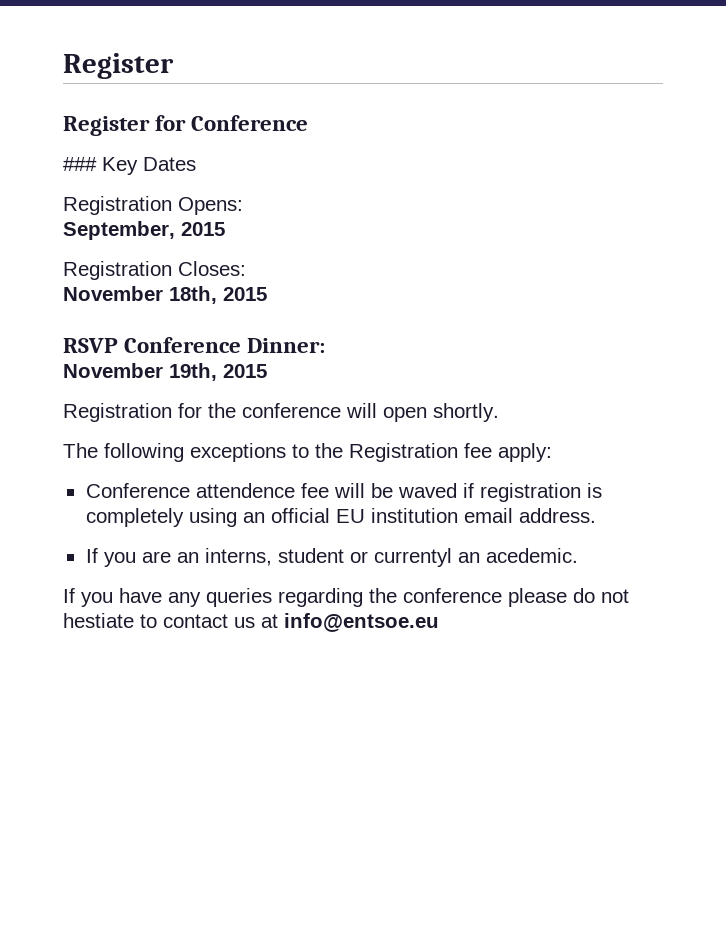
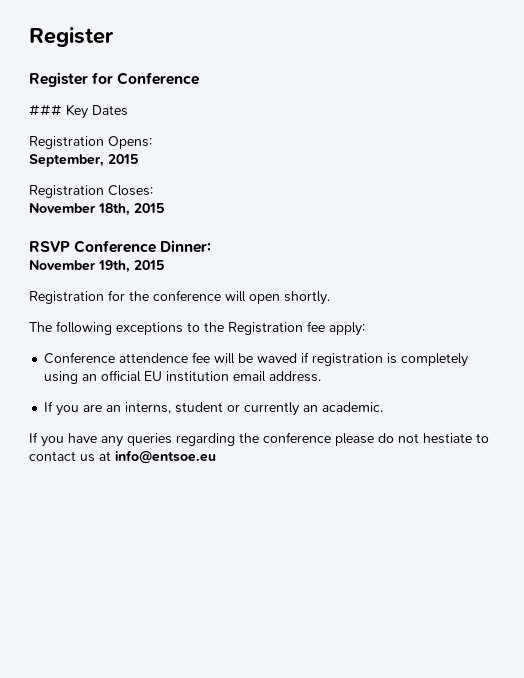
- If you are an interns, student or currentyl an acedemic.
+ If you are an interns, student or currently an academic.

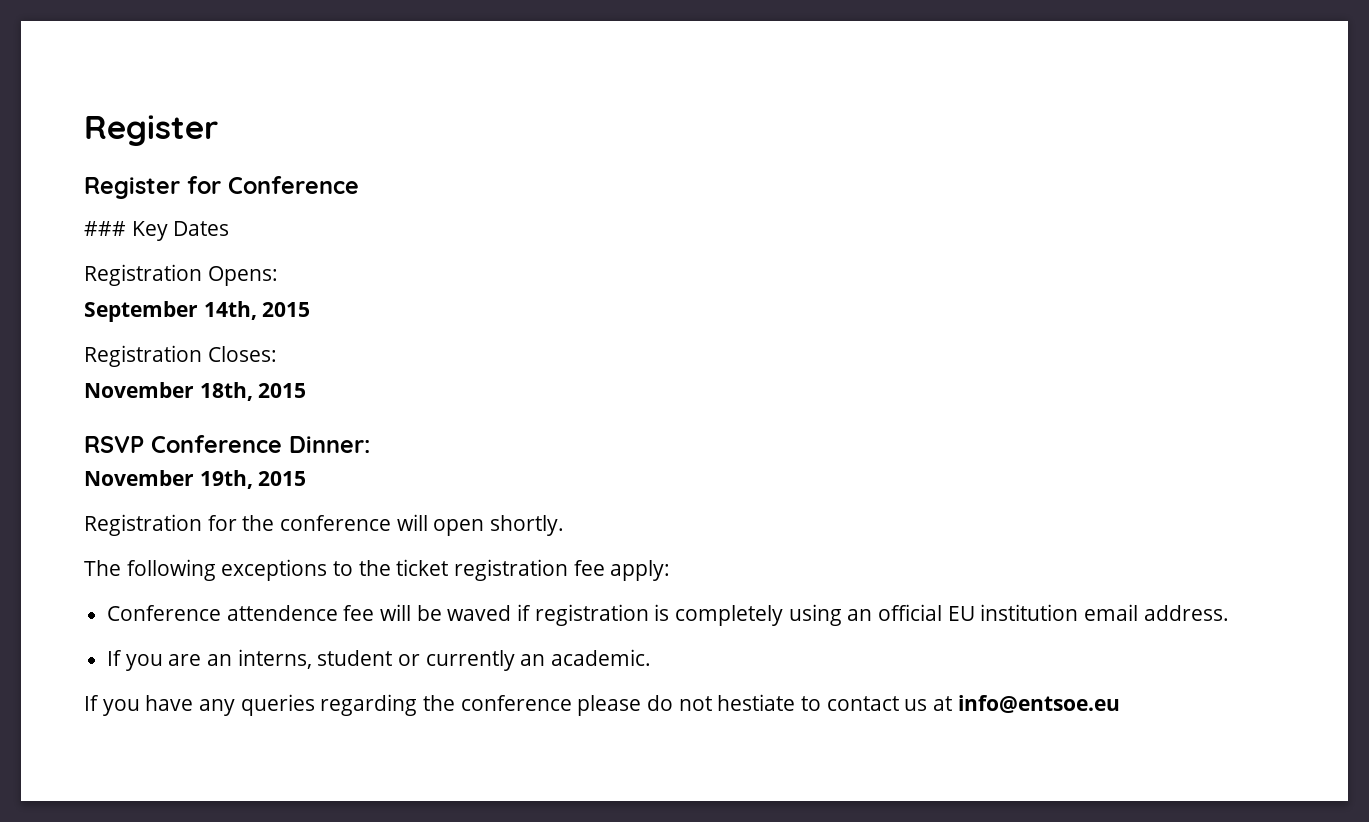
- September, 2015
+ September 14th, 2015
- The following exceptions to the Registration fee apply:
+ The following exceptions to the ticket registration fee apply:

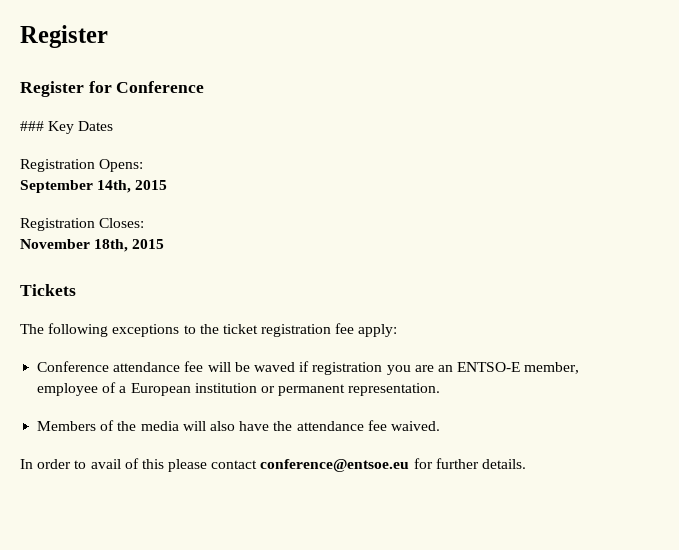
- RSVP Conference Dinner:
- November 19th, 2015
- Registration for the conference will open shortly.
+ Tickets
- Conference attendence fee will be waved if registration is completely using an official EU institution email address.
- If you are an interns, student or currently an academic.
- If you have any queries regarding the conference please do not hestiate to contact us at info@entsoe.eu
+ Conference attendance fee will be waved if registration you are an ENTSO-E member, employee of a European institution or permanent representation.
+ Members of the media will also have the attendance fee waived.
+ In order to avail of this please contact conference@entsoe.eu for further details.

